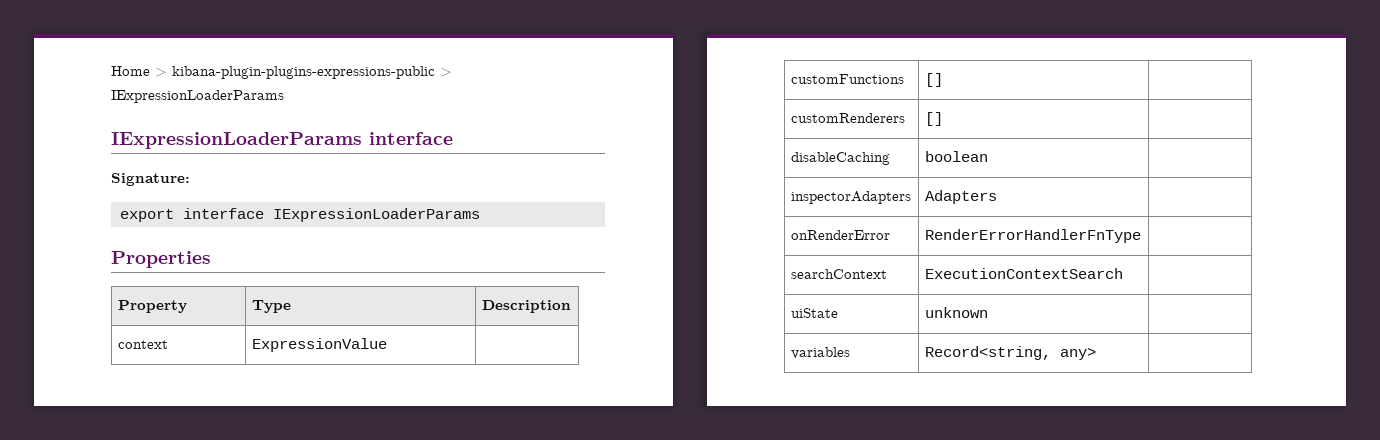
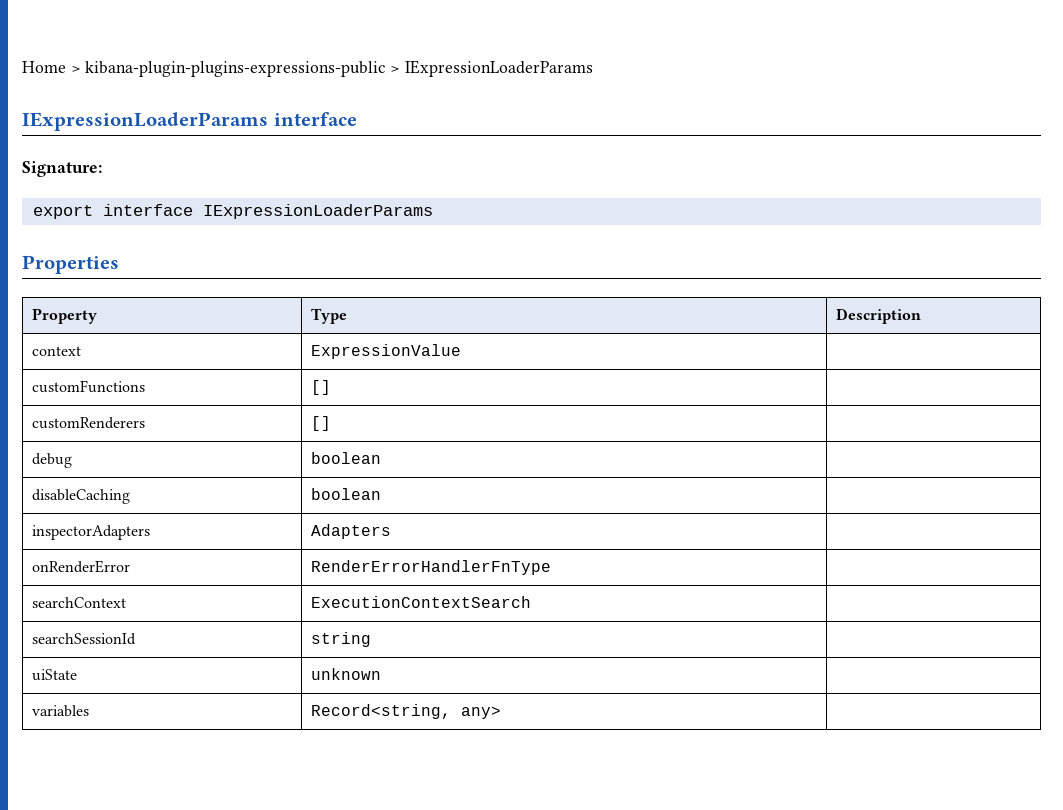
+ debug | boolean |
+ searchSessionId | string |

